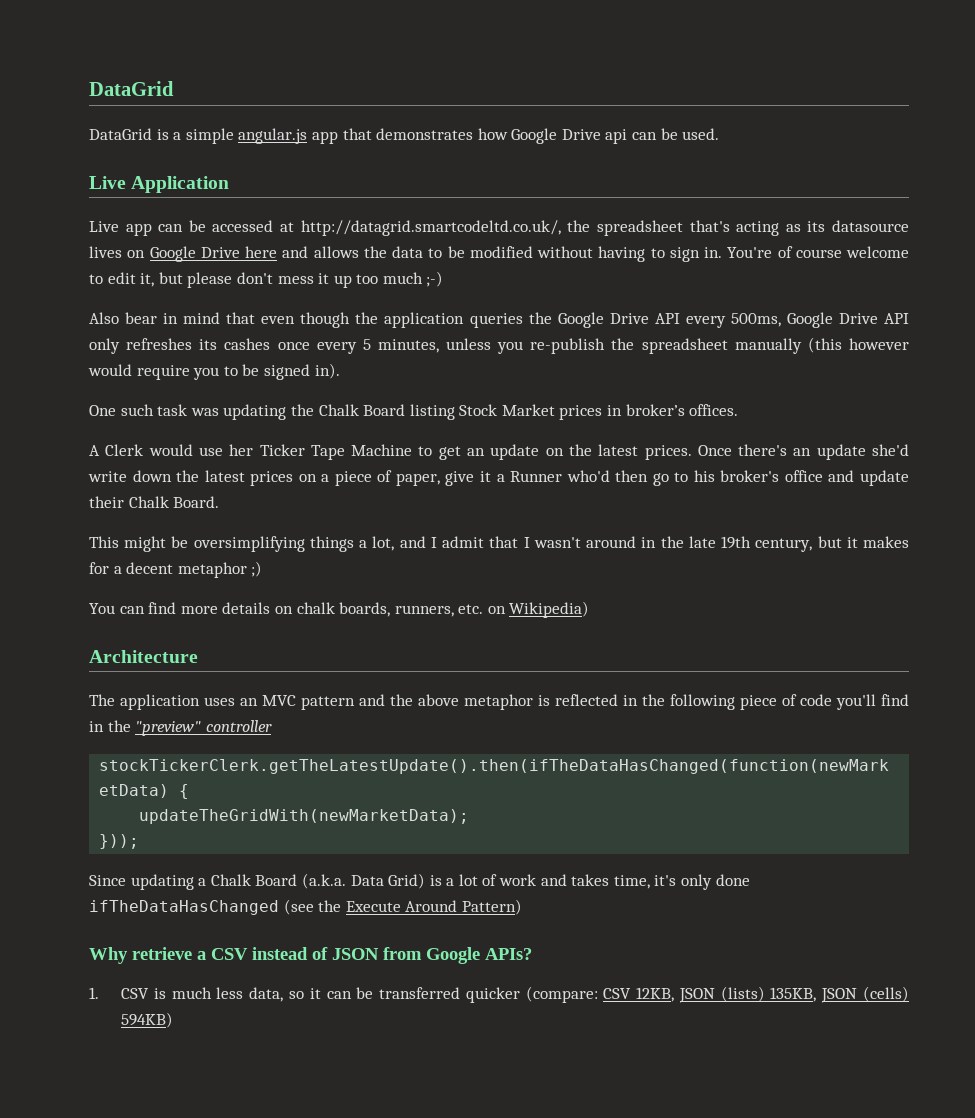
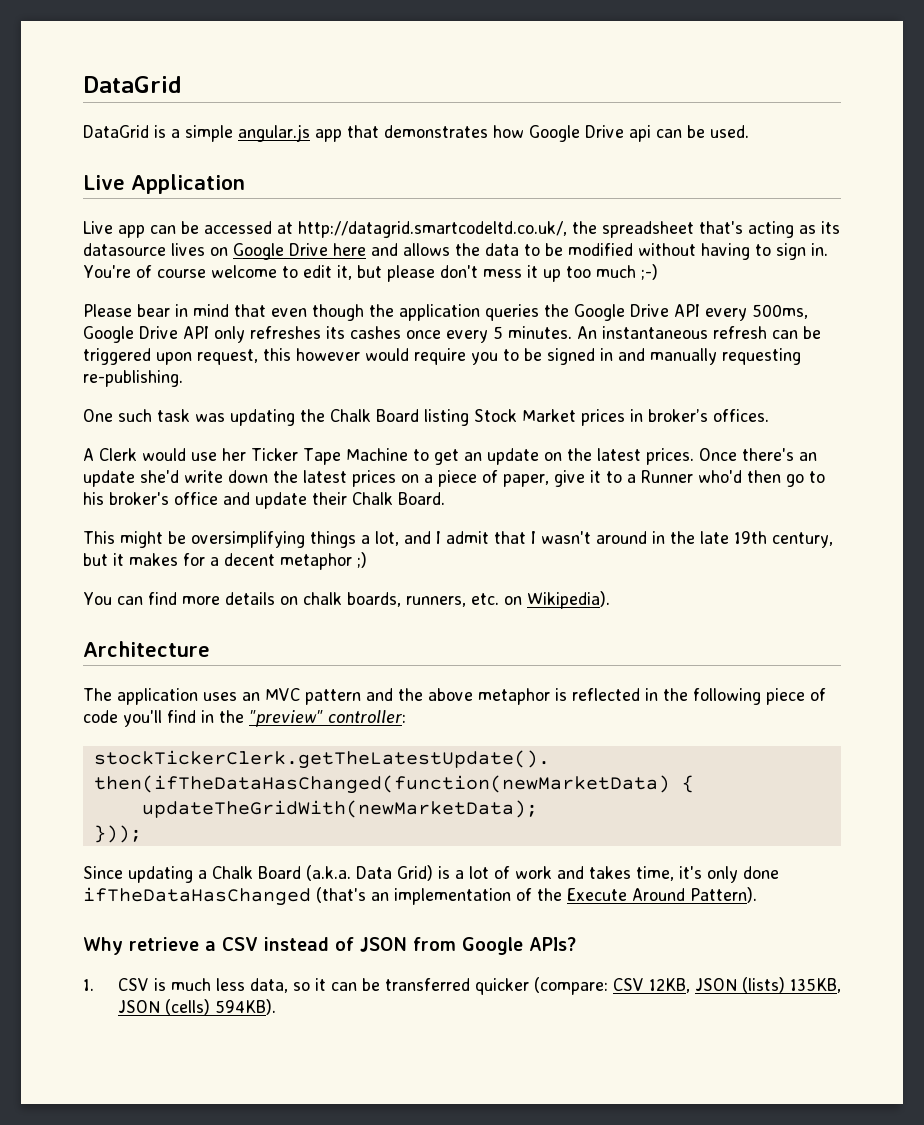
- Also bear in mind that even though the application queries the Google Drive API every 500ms, Google Drive API only refreshes its cashes once every 5 minutes, unless you re-publish the spreadsheet manually (this however would require you to be signed in).
+ Please bear in mind that even though the application queries the Google Drive API every 500ms, Google Drive API only refreshes its cashes once every 5 minutes. An instantaneous refresh can be triggered upon request, this however would require you to be signed in and manually requesting re-publishing.
- Once there's an update she'd write down the latest prices on a piece of paper, give it a Runner who'd then go to his broker's office and update their Chalk Board.
+ Once there's an update she'd write down the latest prices on a piece of paper, give it to a Runner who'd then go to his broker's office and update their Chalk Board.
- You can find more details on chalk boards, runners, etc. on Wikipedia)
+ You can find more details on chalk boards, runners, etc. on Wikipedia).
- The application uses an MVC pattern and the above metaphor is reflected in the following piece of code you'll find in the "preview" controller
+ The application uses an MVC pattern and the above metaphor is reflected in the following piece of code you'll find in the "preview" controller:
- Since updating a Chalk Board (a.k.a. Data Grid) is a lot of work and takes time, it's only done ifTheDataHasChanged (see the Execute Around Pattern)
+ Since updating a Chalk Board (a.k.a. Data Grid) is a lot of work and takes time, it's only done ifTheDataHasChanged (that's an implementation of the Execute Around Pattern).
- 1. CSV is much less data, so it can be transferred quicker (compare: CSV 12KB, JSON (lists) 135KB, JSON (cells) 594KB)
+ 1. CSV is much less data, so it can be transferred quicker (compare: CSV 12KB, JSON (lists) 135KB, JSON (cells) 594KB).

